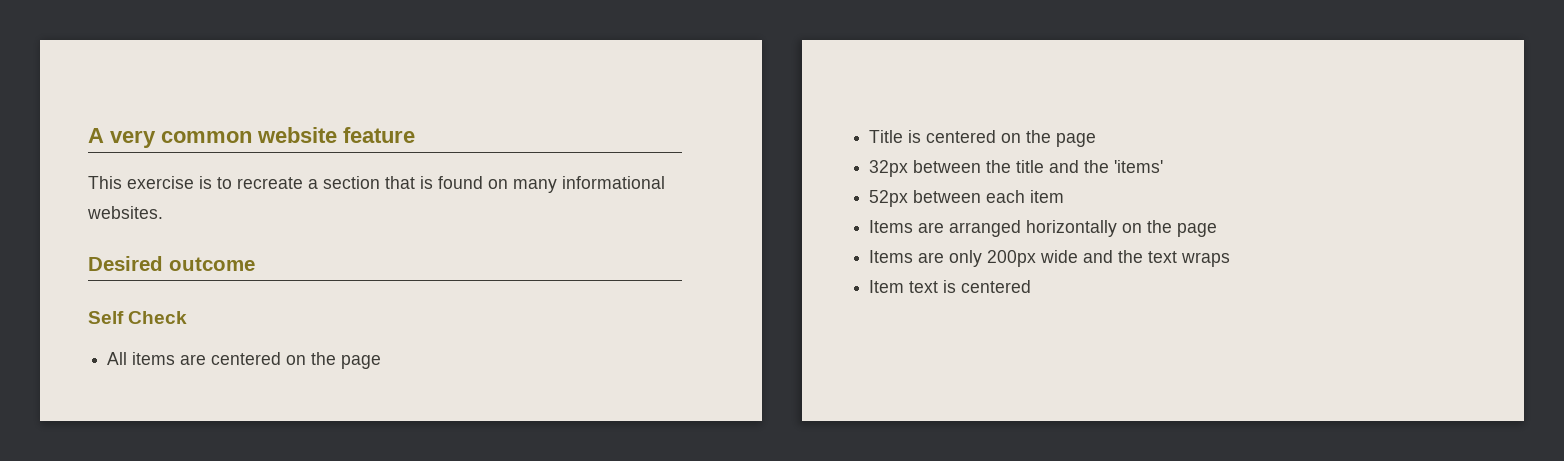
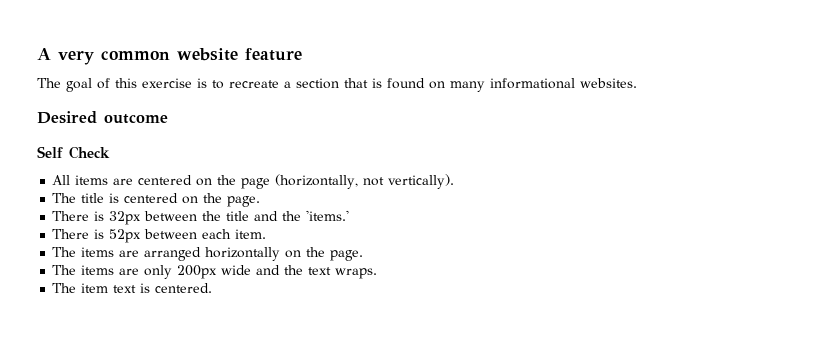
- This exercise is to recreate a section that is found on many informational websites.
+ The goal of this exercise is to recreate a section that is found on many informational websites.
- All items are centered on the page
- Title is centered on the page
- 32px between the title and the 'items'
- 52px between each item
- Items are arranged horizontally on the page
- Items are only 200px wide and the text wraps
- Item text is centered
+ All items are centered on the page (horizontally, not vertically).
+ The title is centered on the page.
+ There is 32px between the title and the 'items.'
+ There is 52px between each item.
+ The items are arranged horizontally on the page.
+ The items are only 200px wide and the text wraps.
+ The item text is centered.

